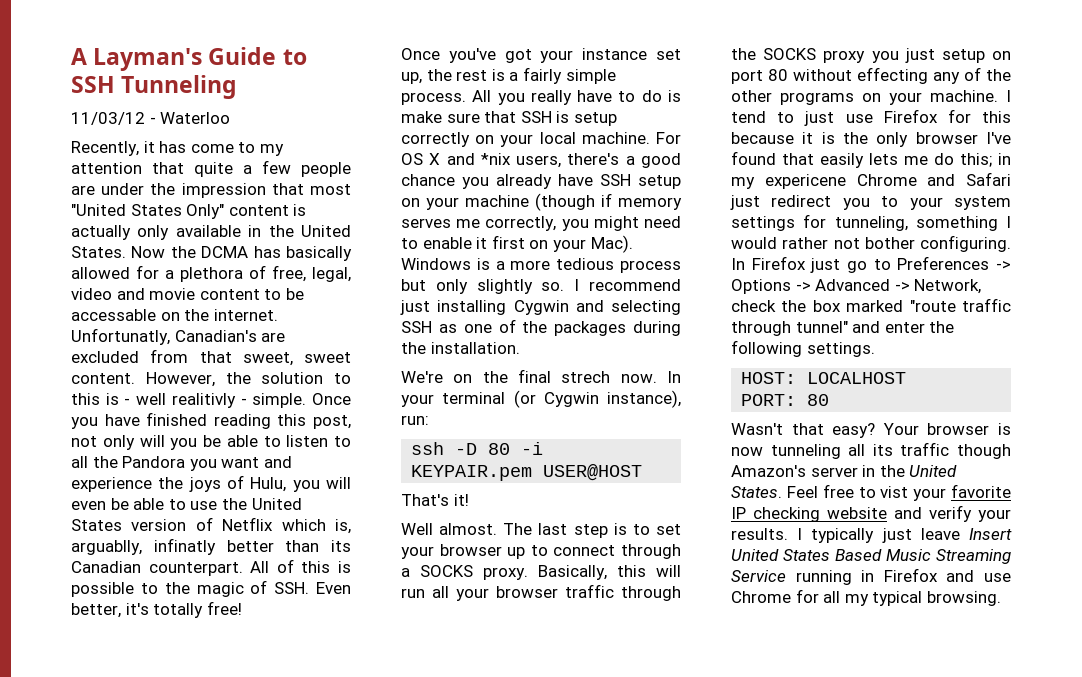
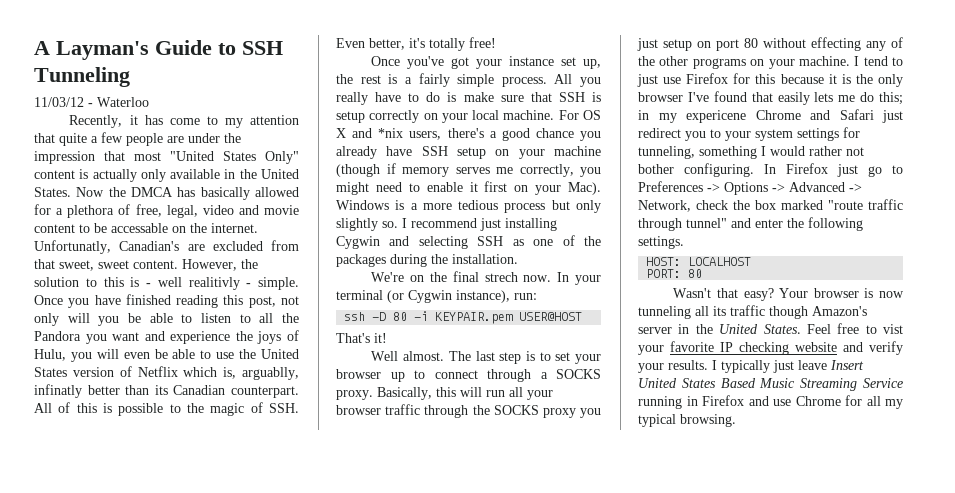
- Now the DCMA has basically allowed for a plethora of free, legal, video and movie content to be accessable on the internet.
+ Now the DMCA has basically allowed for a plethora of free, legal, video and movie content to be accessable on the internet.

